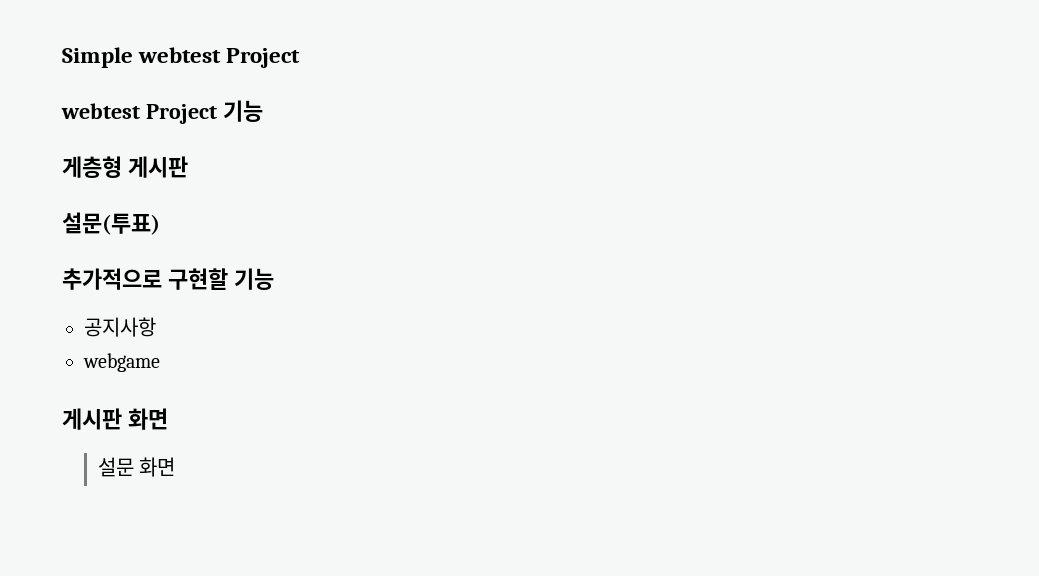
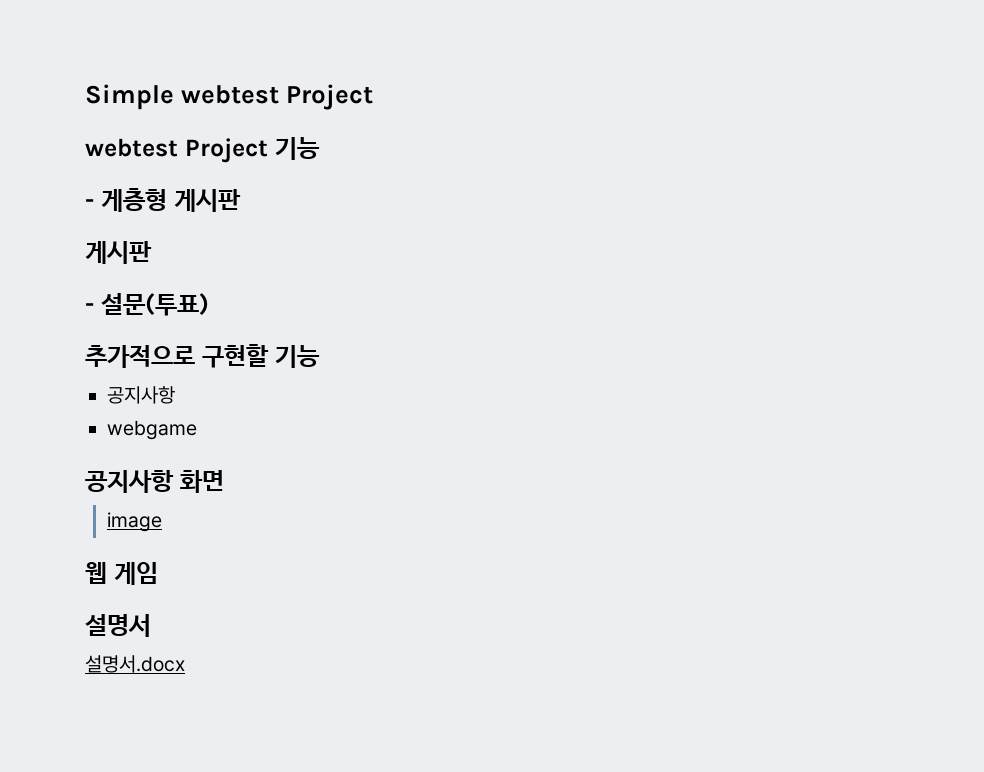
- 게층형 게시판
- 설문(투표)
+ - 게층형 게시판
+ 게시판
+ - 설문(투표)
- 게시판 화면
+ 공지사항 화면
- 설문 화면
+ image
+ 웹 게임
+ 설명서
+ 설명서.docx

